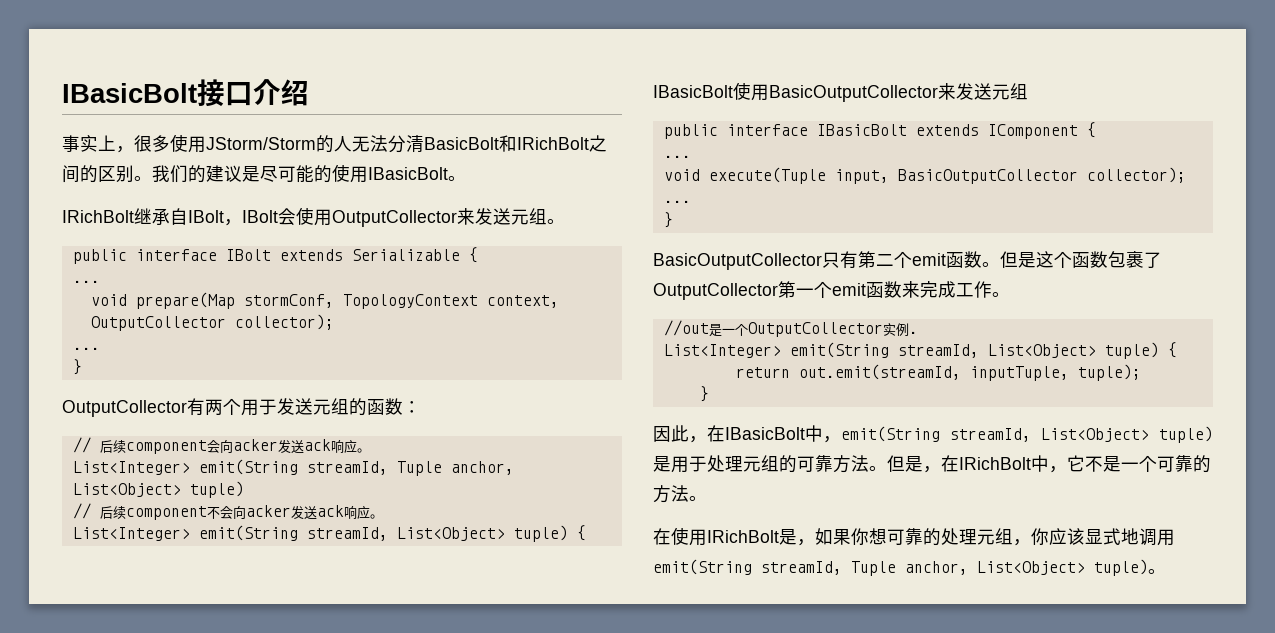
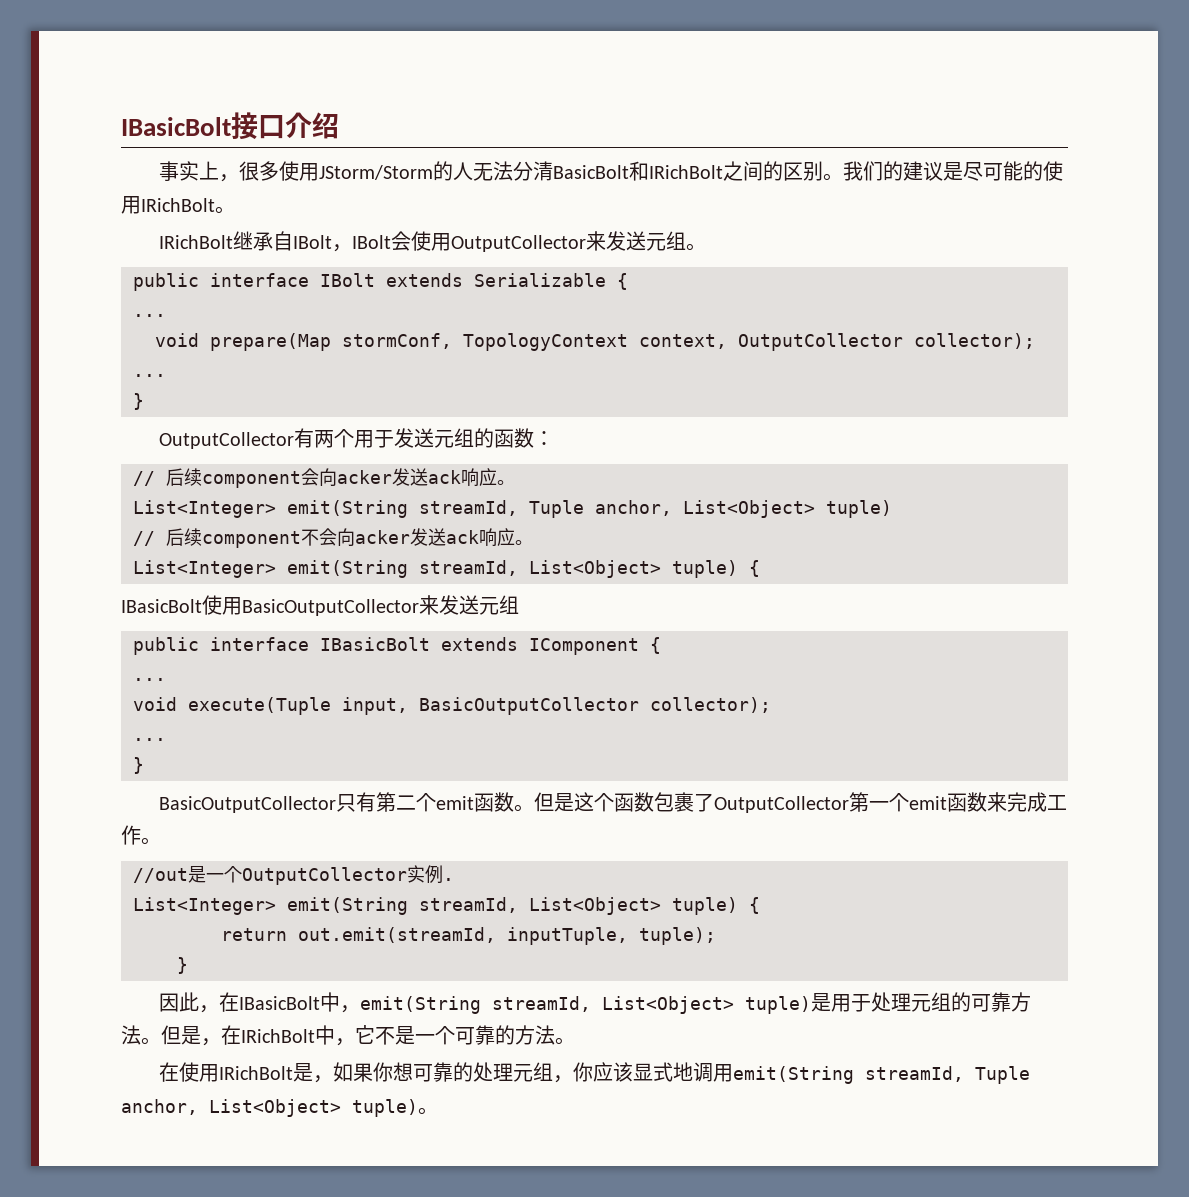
- 我们的建议是尽可能的使用IBasicBolt。
+ 我们的建议是尽可能的使用IRichBolt。

